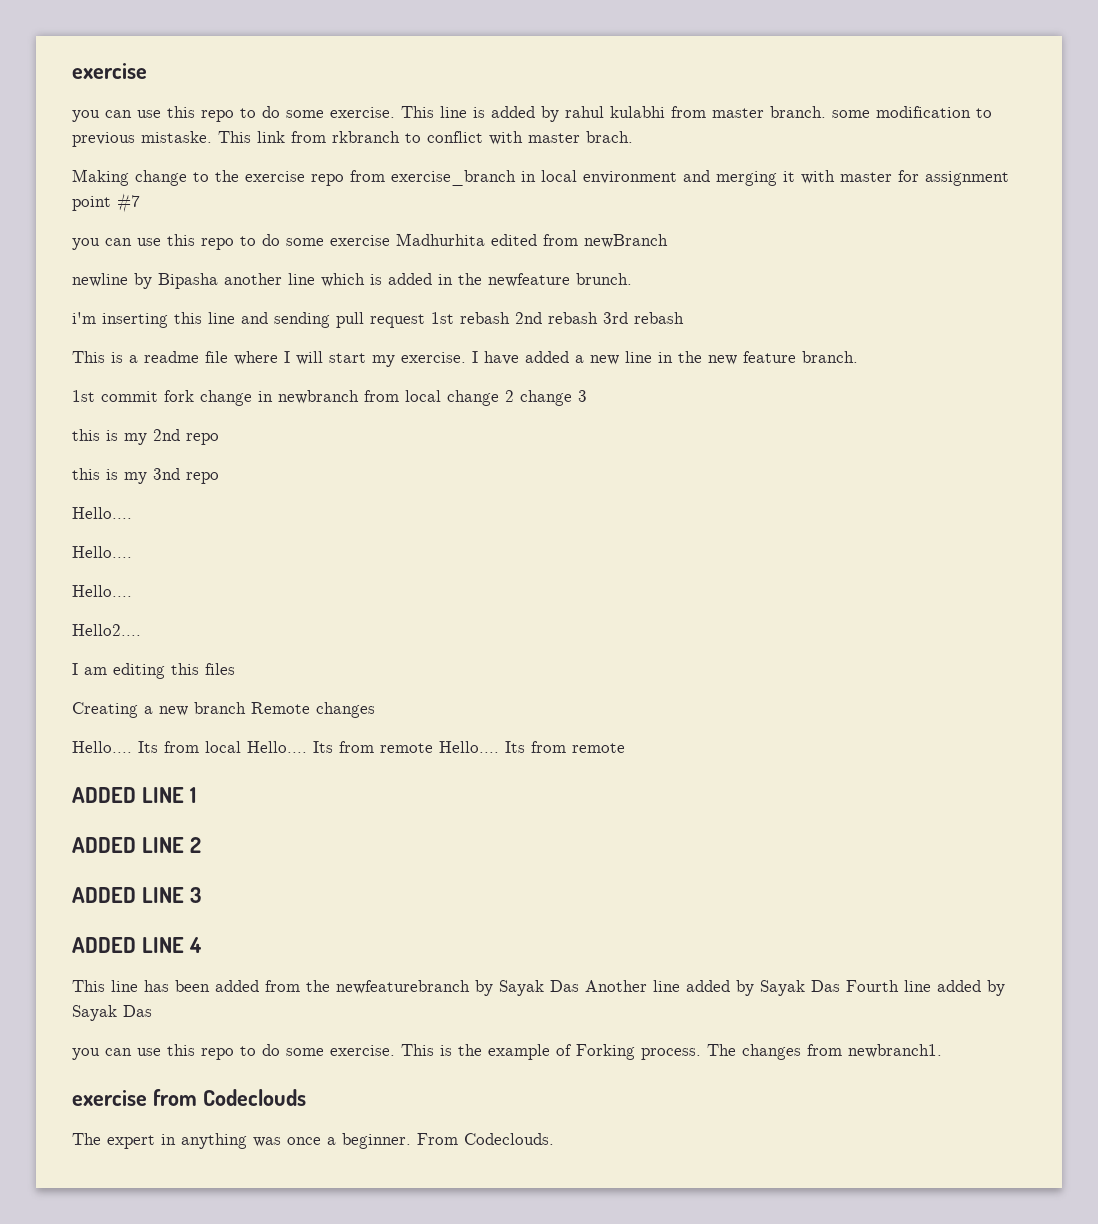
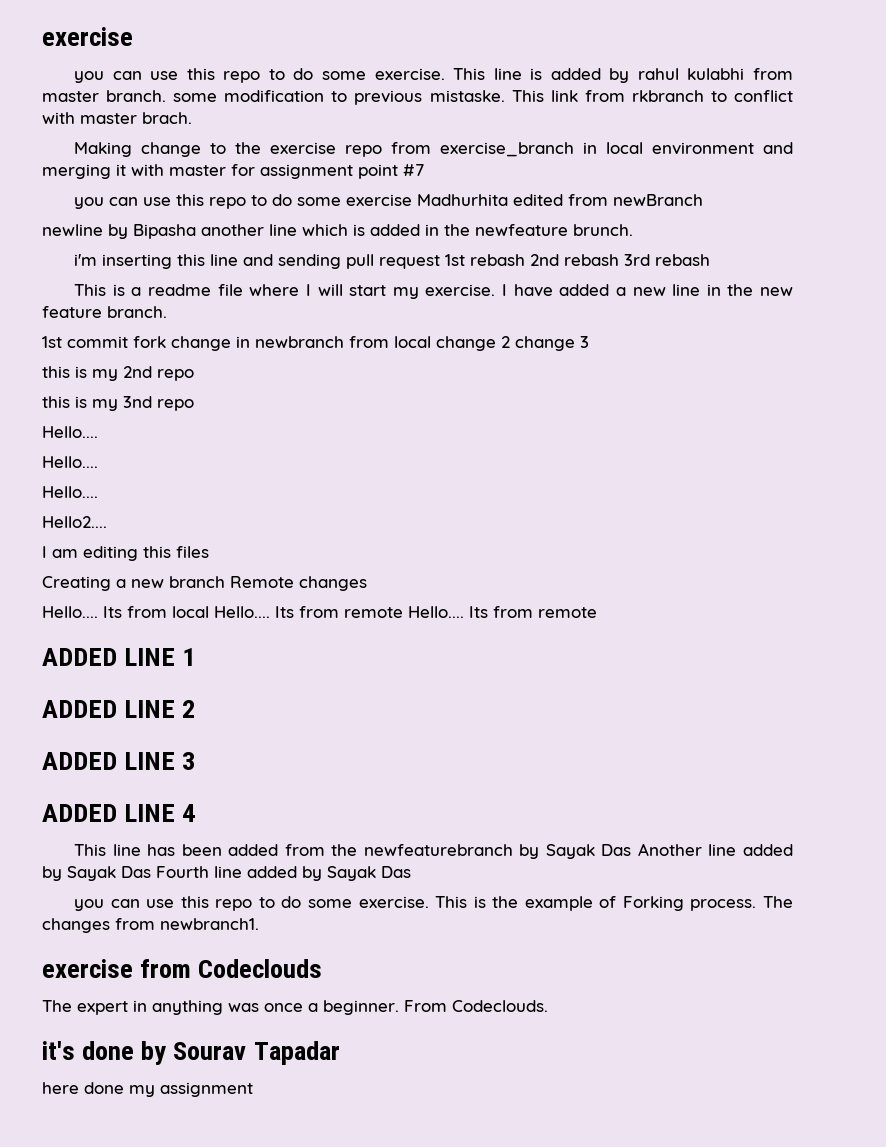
+ it's done by Sourav Tapadar
+ here done my assignment

